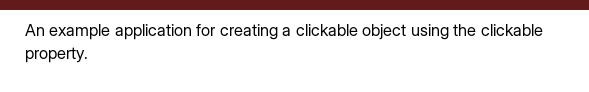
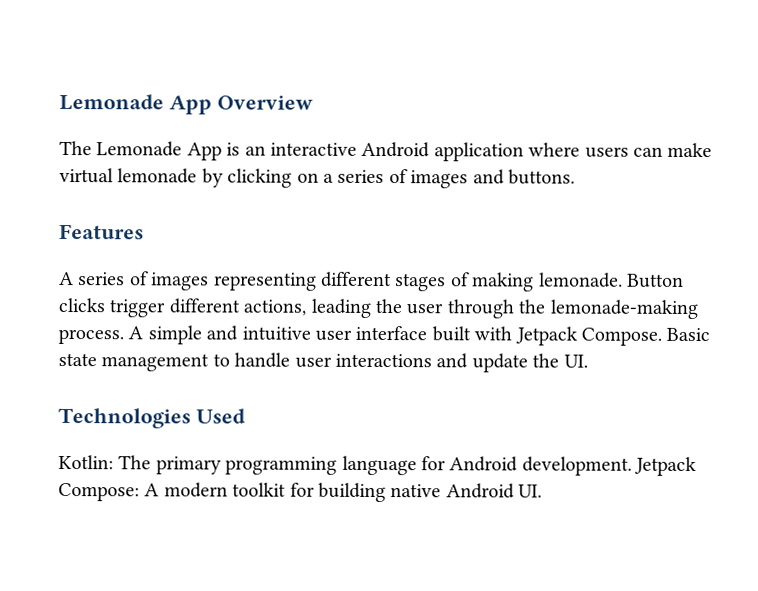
- An example application for creating a clickable object using the clickable property.
+ Lemonade App Overview
+ The Lemonade App is an interactive Android application where users can make virtual lemonade by clicking on a series of images and buttons.
+ Features
+ A series of images representing different stages of making lemonade. Button clicks trigger different actions, leading the user through the lemonade-making process. A simple and intuitive user interface built with Jetpack Compose. Basic state management to handle user interactions and update the UI.
+ Technologies Used
+ Kotlin: The primary programming language for Android development. Jetpack Compose: A modern toolkit for building native Android UI.

